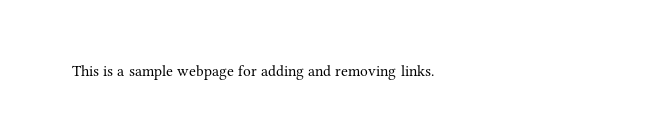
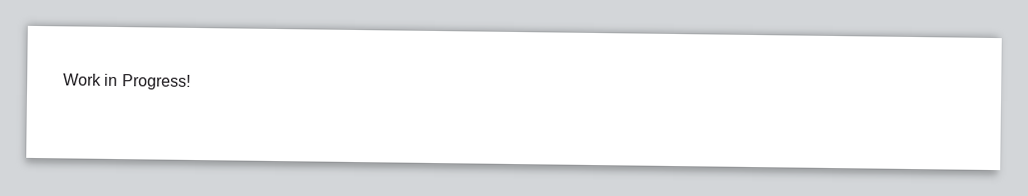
- This is a sample webpage for adding and removing links.
+ Work in Progress!

